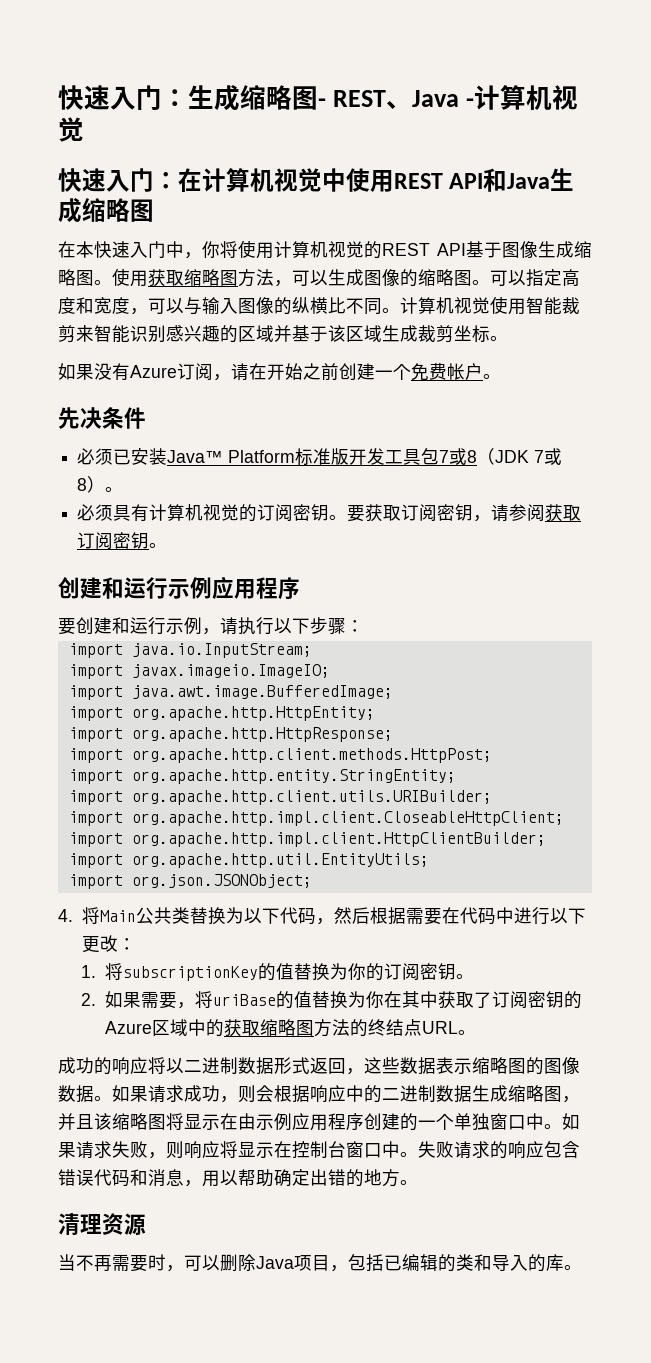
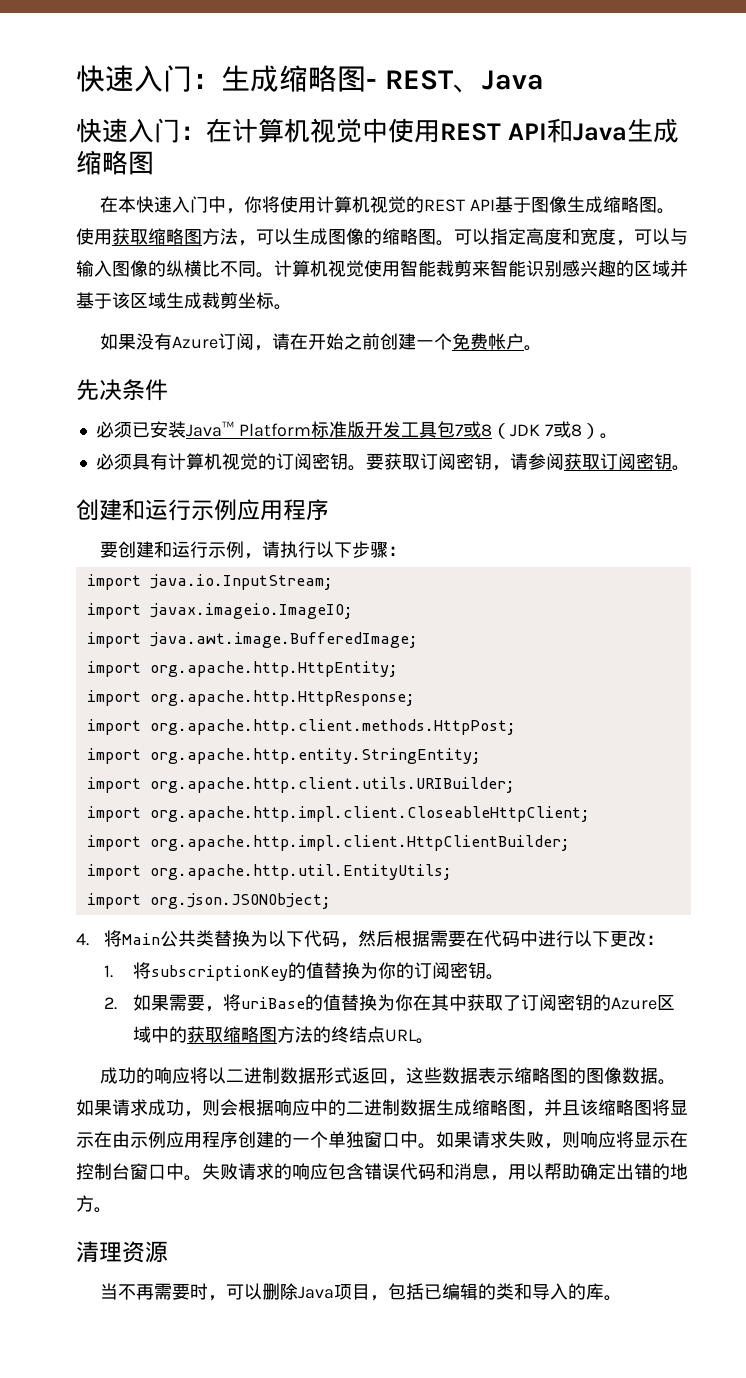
- 快速入门：生成缩略图- REST、Java -计算机视觉
+ 快速入门：生成缩略图- REST、Java

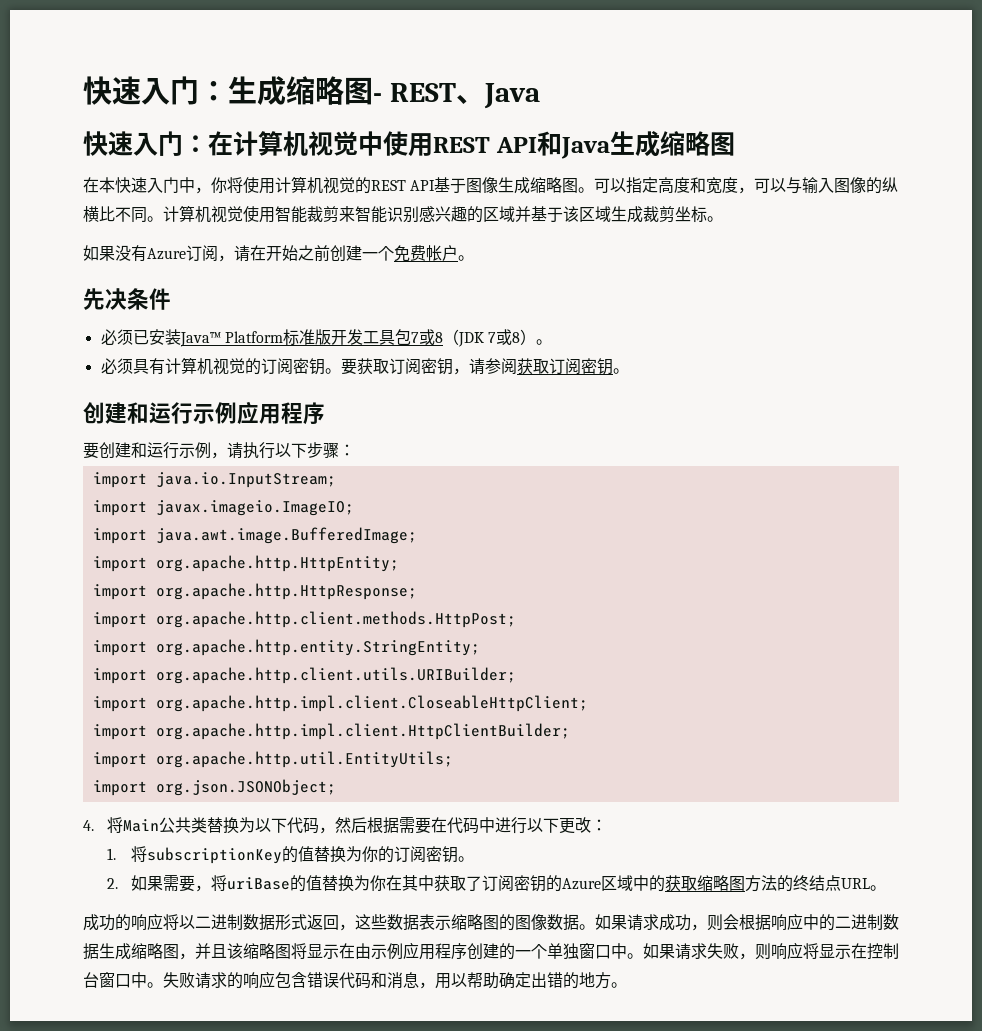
- 使用获取缩略图方法，可以生成图像的缩略图。
- 清理资源
- 当不再需要时，可以删除Java项目，包括已编辑的类和导入的库。

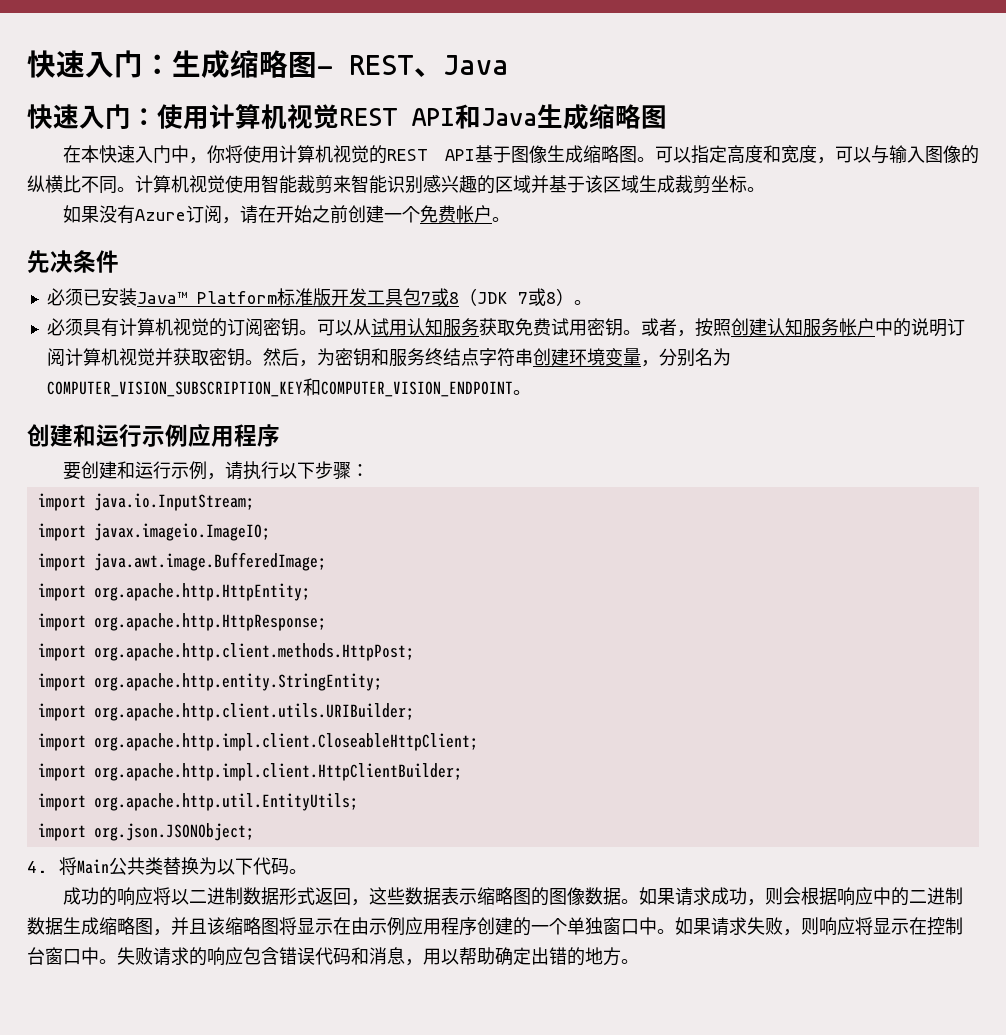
- 快速入门：在计算机视觉中使用REST API和Java生成缩略图
+ 快速入门：使用计算机视觉REST API和Java生成缩略图
- 要获取订阅密钥，请参阅获取订阅密钥。
+ 可以从试用认知服务获取免费试用密钥。或者，按照创建认知服务帐户中的说明订阅计算机视觉并获取密钥。然后，为密钥和服务终结点字符串创建环境变量，分别名为COMPUTER_VISION_SUBSCRIPTION_KEY和COMPUTER_VISION_ENDPOINT。
- 4.将Main公共类替换为以下代码，然后根据需要在代码中进行以下更改：
- 1.将subscriptionKey的值替换为你的订阅密钥。
- 2.如果需要，将uriBase的值替换为你在其中获取了订阅密钥的Azure区域中的获取缩略图方法的终结点URL。
+ 4.将Main公共类替换为以下代码。

